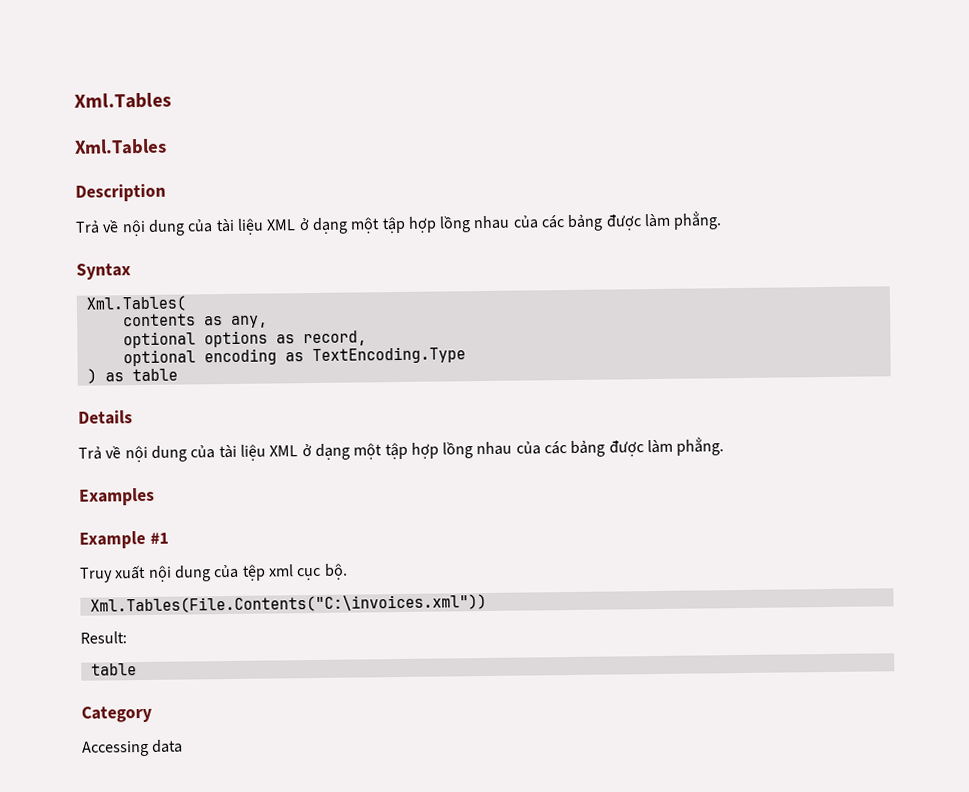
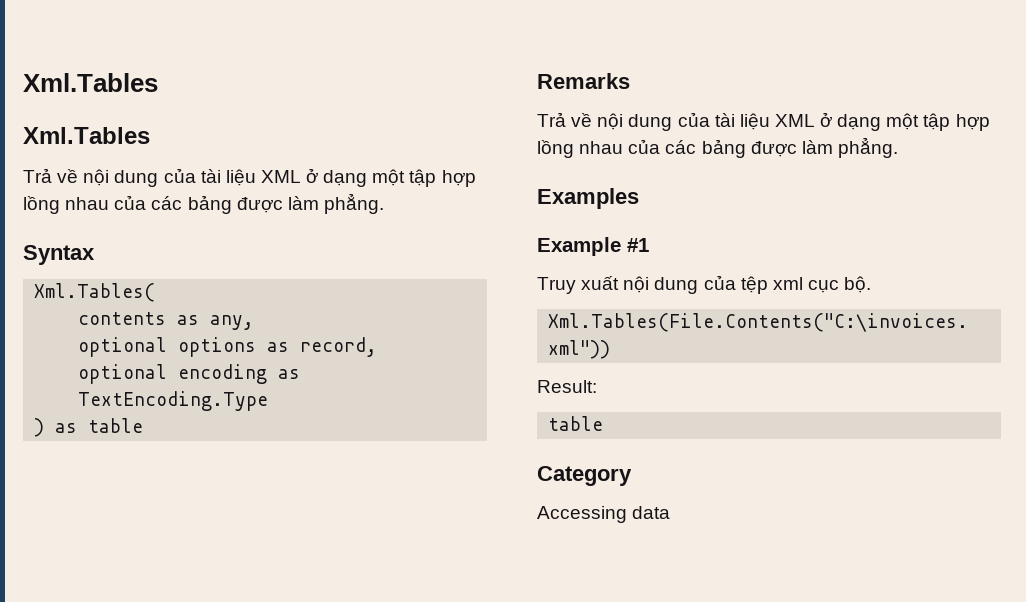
- Description
- Details
+ Remarks

